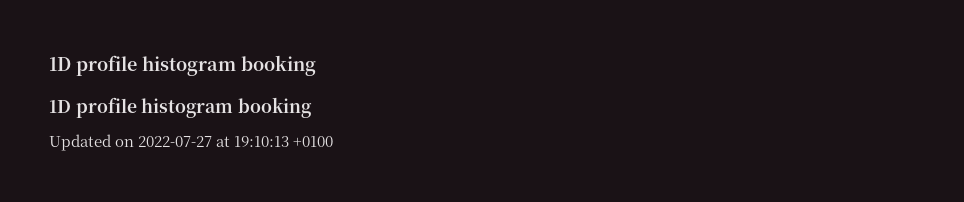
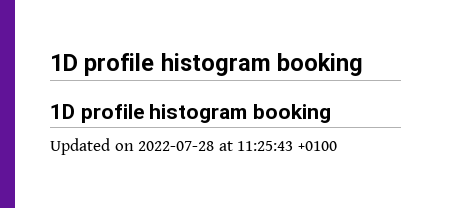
- Updated on 2022-07-27 at 19:10:13 +0100
+ Updated on 2022-07-28 at 11:25:43 +0100

